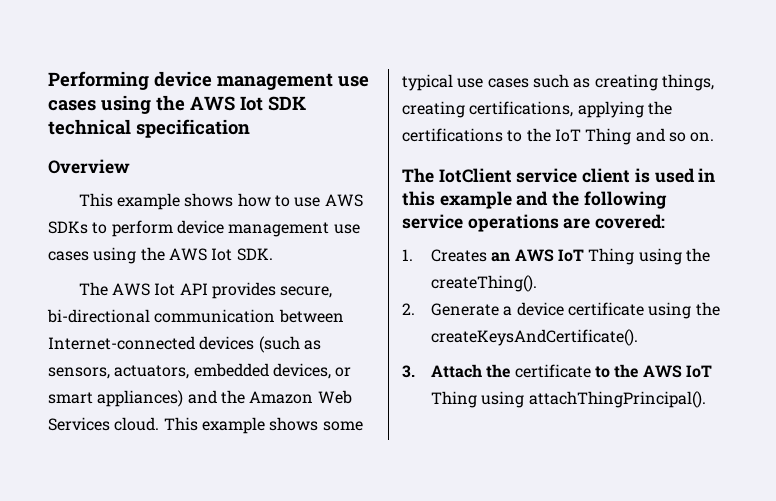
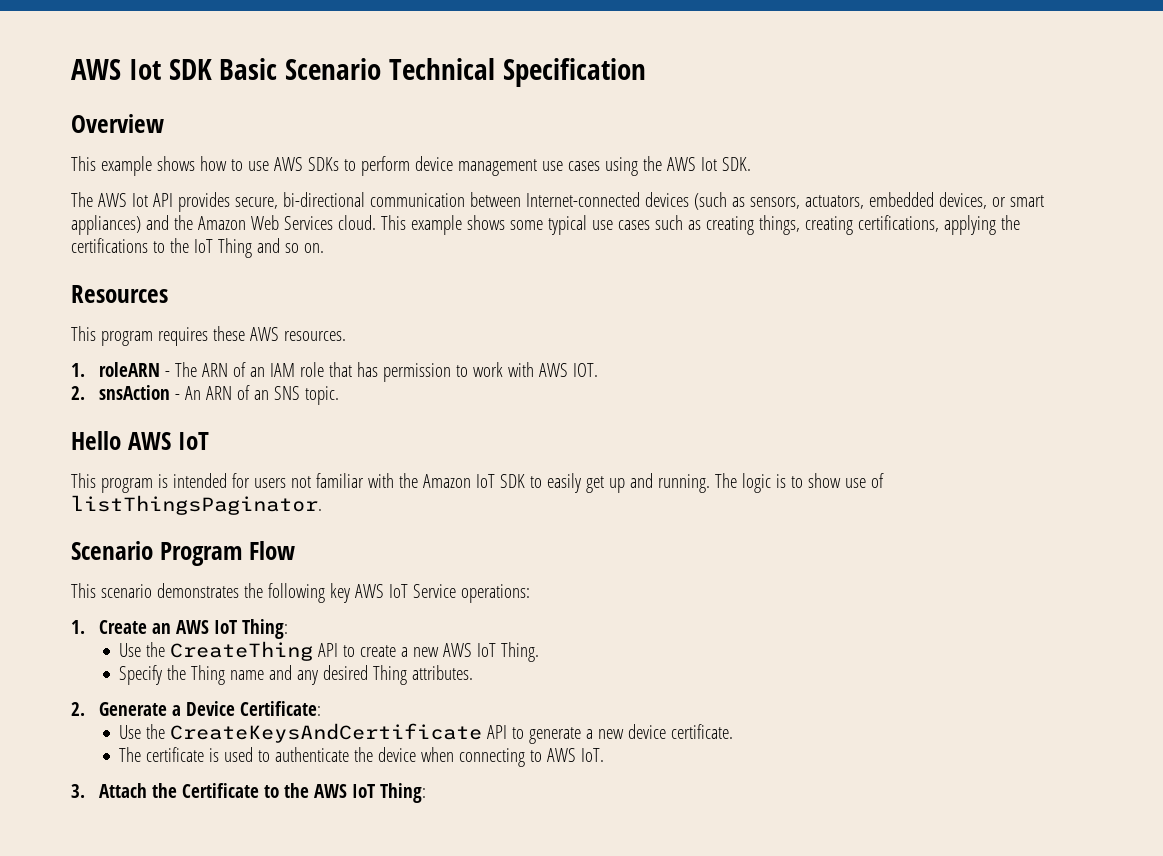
- Performing device management use cases using the AWS Iot SDK technical specification
+ AWS Iot SDK Basic Scenario Technical Specification
- The IotClient service client is used in this example and the following service operations are covered:
- 1. Creates an AWS IoT Thing using the createThing().
- 2. Generate a device certificate using the createKeysAndCertificate().
+ Resources
+ This program requires these AWS resources.
+ 1. roleARN - The ARN of an IAM role that has permission to work with AWS IOT.
+ 2. snsAction - An ARN of an SNS topic.
+ Hello AWS IoT
+ This program is intended for users not familiar with the Amazon IoT SDK to easily get up and running. The logic is to show use of listThingsPaginator.
+ Scenario Program Flow
+ This scenario demonstrates the following key AWS IoT Service operations:
+ 1. Create an AWS IoT Thing:
+ Use the CreateThing API to create a new AWS IoT Thing.
+ Specify the Thing name and any desired Thing attributes.
+ 2. Generate a Device Certificate:
+ Use the CreateKeysAndCertificate API to generate a new device certificate.
+ The certificate is used to authenticate the device when connecting to AWS IoT.
- 3. Attach the certificate to the AWS IoT Thing using attachThingPrincipal().
+ 3. Attach the Certificate to the AWS IoT Thing:

